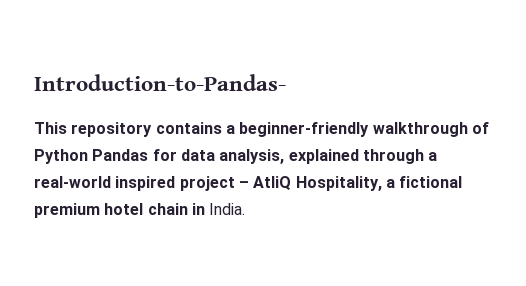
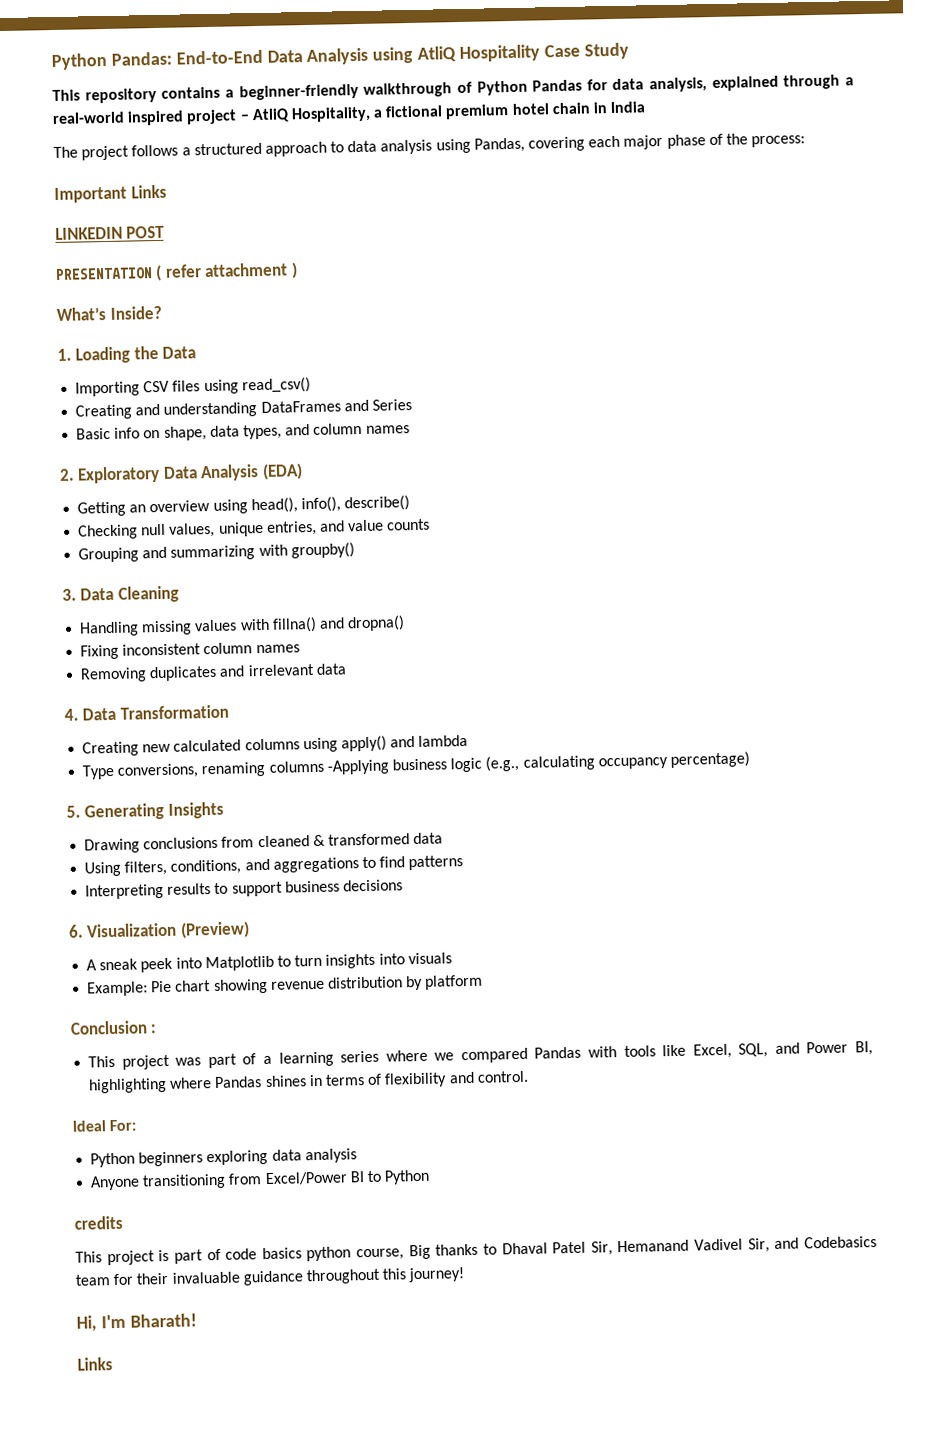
- Introduction-to-Pandas-
+ Python Pandas: End-to-End Data Analysis using AtliQ Hospitality Case Study
- This repository contains a beginner-friendly walkthrough of Python Pandas for data analysis, explained through a real-world inspired project – AtliQ Hospitality, a fictional premium hotel chain in India.
+ This repository contains a beginner-friendly walkthrough of Python Pandas for data analysis, explained through a real-world inspired project – AtliQ Hospitality, a fictional premium hotel chain in India
+ The project follows a structured approach to data analysis using Pandas, covering each major phase of the process:
+ Important Links
+ LINKEDIN POST
+ PRESENTATION ( refer attachment )
+ What’s Inside?
+ 1. Loading the Data
+ Importing CSV files using read_csv()
+ Creating and understanding DataFrames and Series
+ Basic info on shape, data types, and column names
+ 2. Exploratory Data Analysis (EDA)
+ Getting an overview using head(), info(), describe()
+ Checking null values, unique entries, and value counts
+ Grouping and summarizing with groupby()
+ 3. Data Cleaning
+ Handling missing values with fillna() and dropna()
+ Fixing inconsistent column names
+ Removing duplicates and irrelevant data
+ 4. Data Transformation
+ Creating new calculated columns using apply() and lambda
+ Type conversions, renaming columns -Applying business logic (e.g., calculating occupancy percentage)
+ 5. Generating Insights
+ Drawing conclusions from cleaned & transformed data
+ Using filters, conditions, and aggregations to find patterns
+ Interpreting results to support business decisions
+ 6. Visualization (Preview)
+ A sneak peek into Matplotlib to turn insights into visuals
+ Example: Pie chart showing revenue distribution by platform
+ Conclusion :
+ This project was part of a learning series where we compared Pandas with tools like Excel, SQL, and Power BI, highlighting where Pandas shines in terms of flexibility and control.
+ Ideal For:
+ Python beginners exploring data analysis
+ Anyone transitioning from Excel/Power BI to Python
+ credits
+ This project is part of code basics python course, Big thanks to Dhaval Patel Sir, Hemanand Vadivel Sir, and Codebasics team for their invaluable guidance throughout this journey!
+ Hi, I'm Bharath!
+ Links

